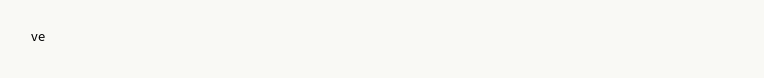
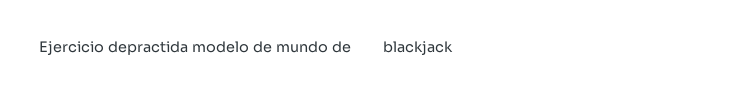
- ve
+ Ejercicio depractida modelo de mundo de blackjack

